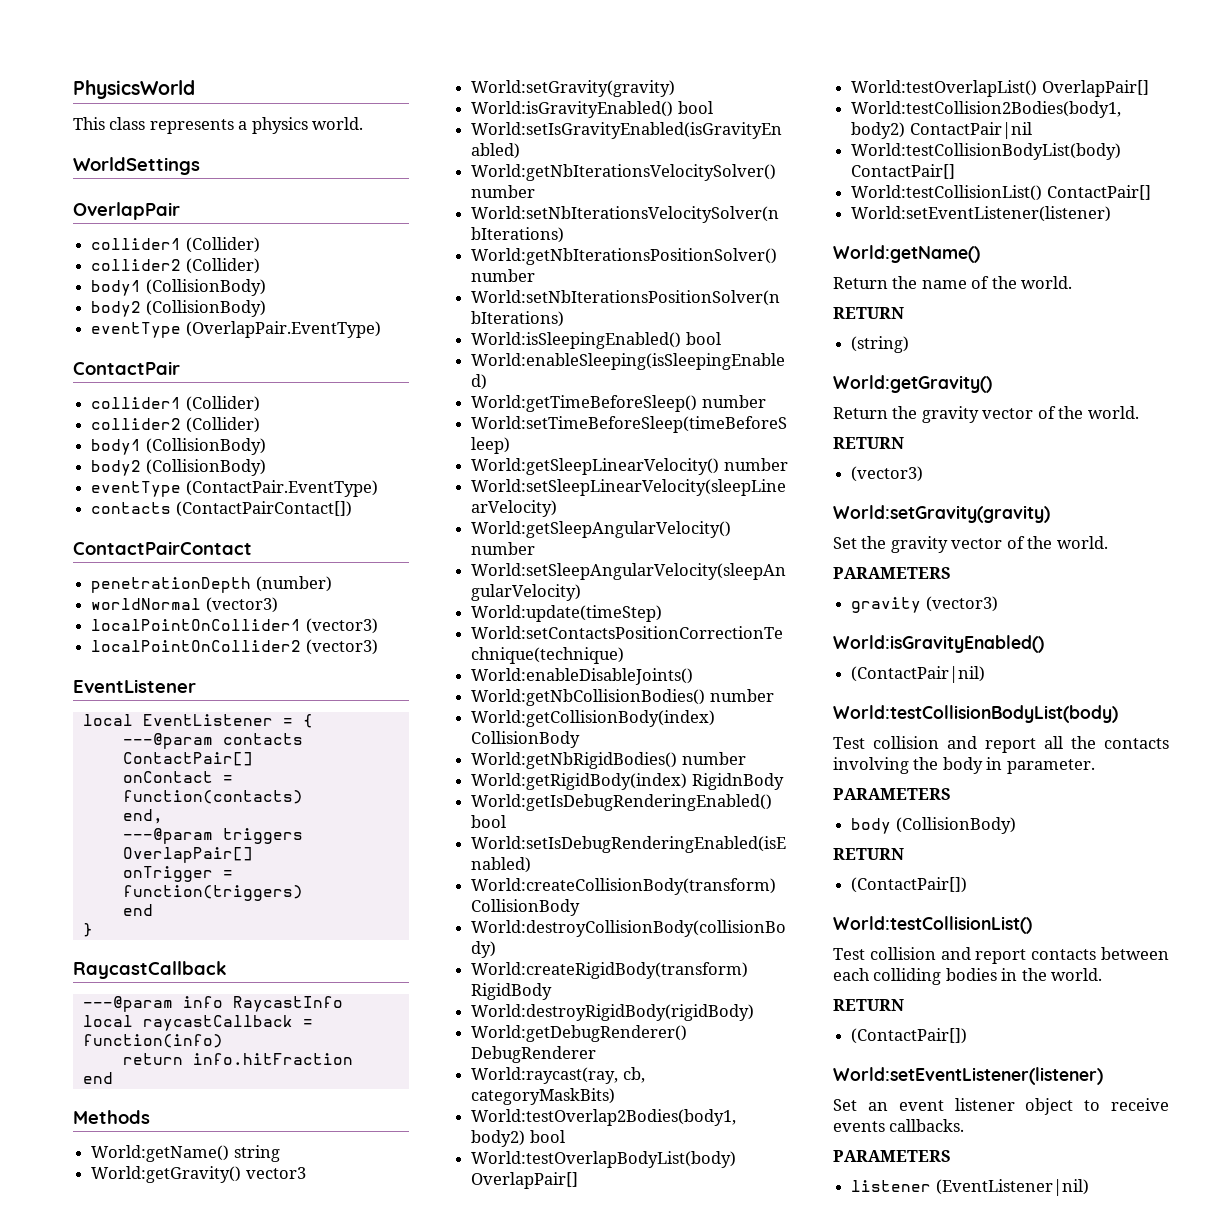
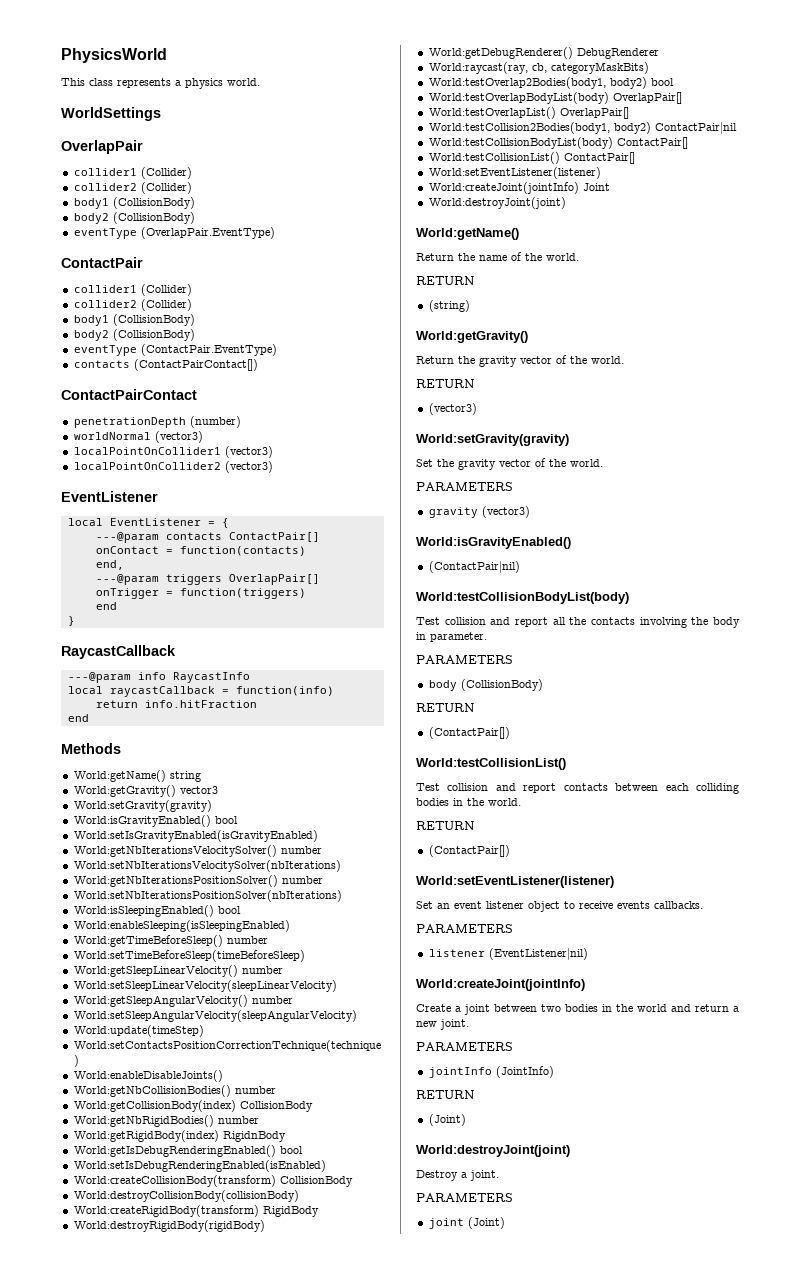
+ World:createJoint(jointInfo) Joint
+ World:destroyJoint(joint)
  listener (EventListener|nil)
+ World:createJoint(jointInfo)
+ Create a joint between two bodies in the world and return a new joint.
+ PARAMETERS
+ jointInfo (JointInfo)
+ RETURN
+ (Joint)
+ World:destroyJoint(joint)
+ Destroy a joint.
+ PARAMETERS
+ joint (Joint)

